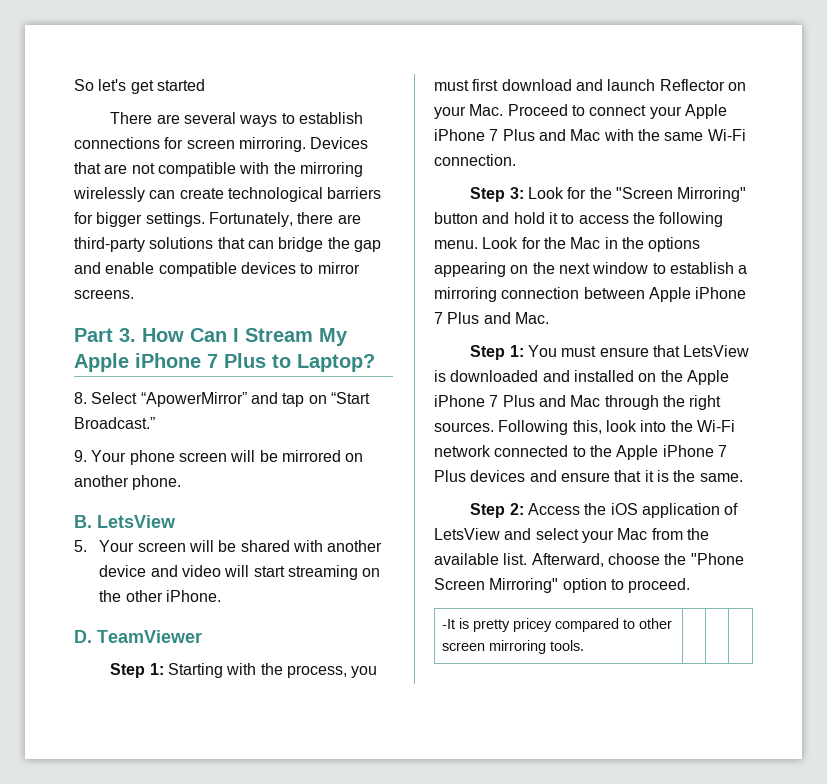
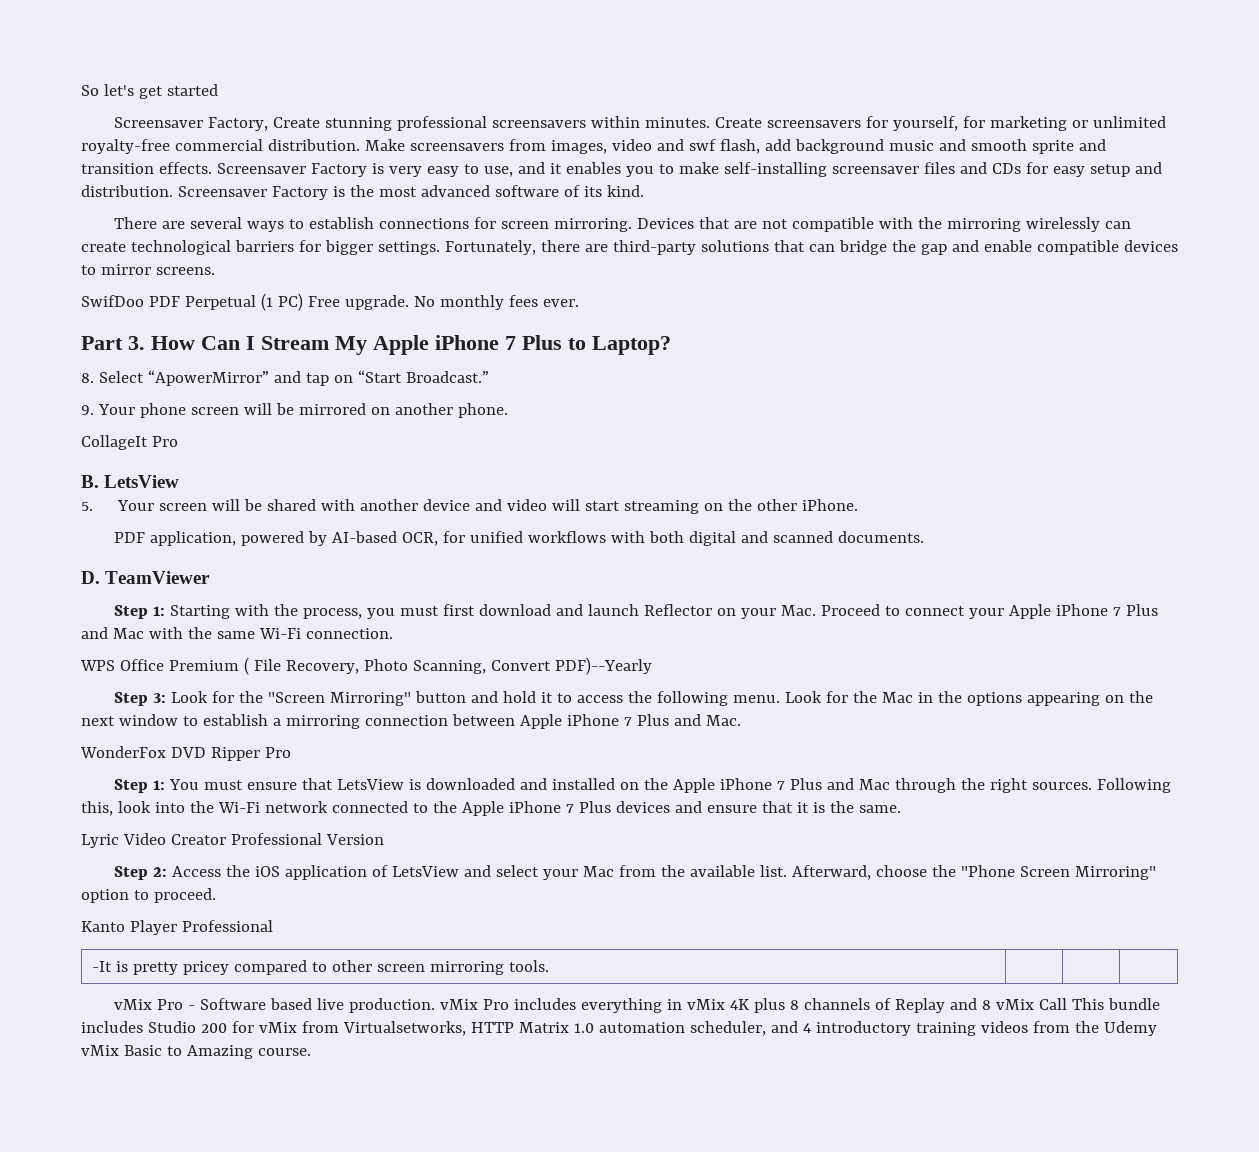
+ Screensaver Factory, Create stunning professional screensavers within minutes. Create screensavers for yourself, for marketing or unlimited royalty-free commercial distribution. Make screensavers from images, video and swf flash, add background music and smooth sprite and transition effects. Screensaver Factory is very easy to use, and it enables you to make self-installing screensaver files and CDs for easy setup and distribution. Screensaver Factory is the most advanced software of its kind.
+ SwifDoo PDF Perpetual (1 PC) Free upgrade. No monthly fees ever.
+ CollageIt Pro
+ PDF application, powered by AI-based OCR, for unified workflows with both digital and scanned documents.
+ WPS Office Premium ( File Recovery, Photo Scanning, Convert PDF)--Yearly
+ WonderFox DVD Ripper Pro
+ Lyric Video Creator Professional Version
+ Kanto Player Professional
+ vMix Pro - Software based live production. vMix Pro includes everything in vMix 4K plus 8 channels of Replay and 8 vMix Call This bundle includes Studio 200 for vMix from Virtualsetworks, HTTP Matrix 1.0 automation scheduler, and 4 introductory training videos from the Udemy vMix Basic to Amazing course.

